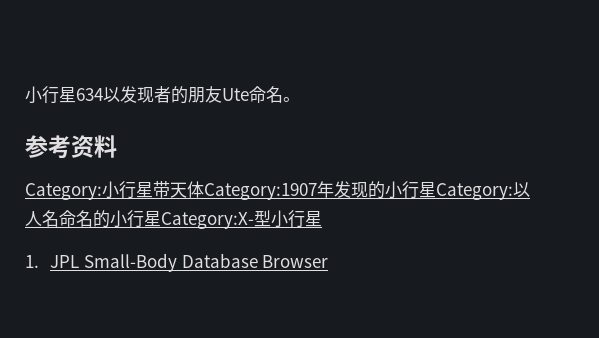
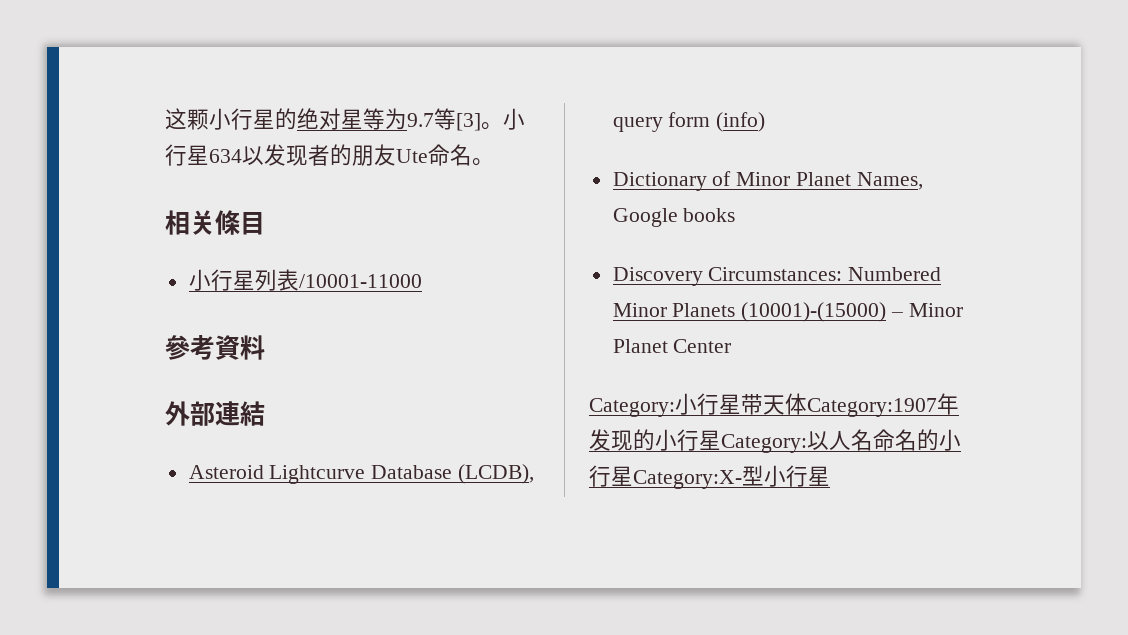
+ 这颗小行星的绝对星等为9.7等[3]。
- 参考资料
+ 相关條目
+ 小行星列表/10001-11000
+ 參考資料
+ 外部連結
+ Asteroid Lightcurve Database (LCDB), query form (info)
+ Dictionary of Minor Planet Names, Google books
+ Discovery Circumstances: Numbered Minor Planets (10001)-(15000) – Minor Planet Center
- 1. JPL Small-Body Database Browser

